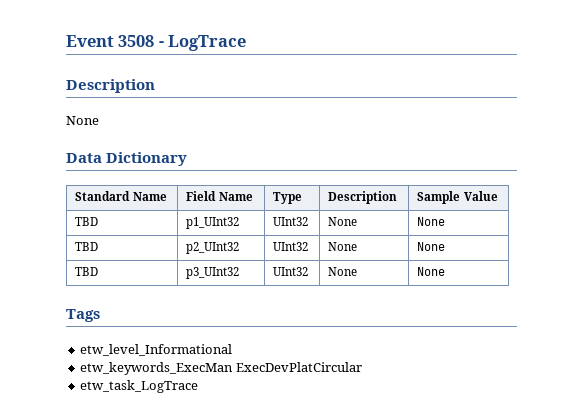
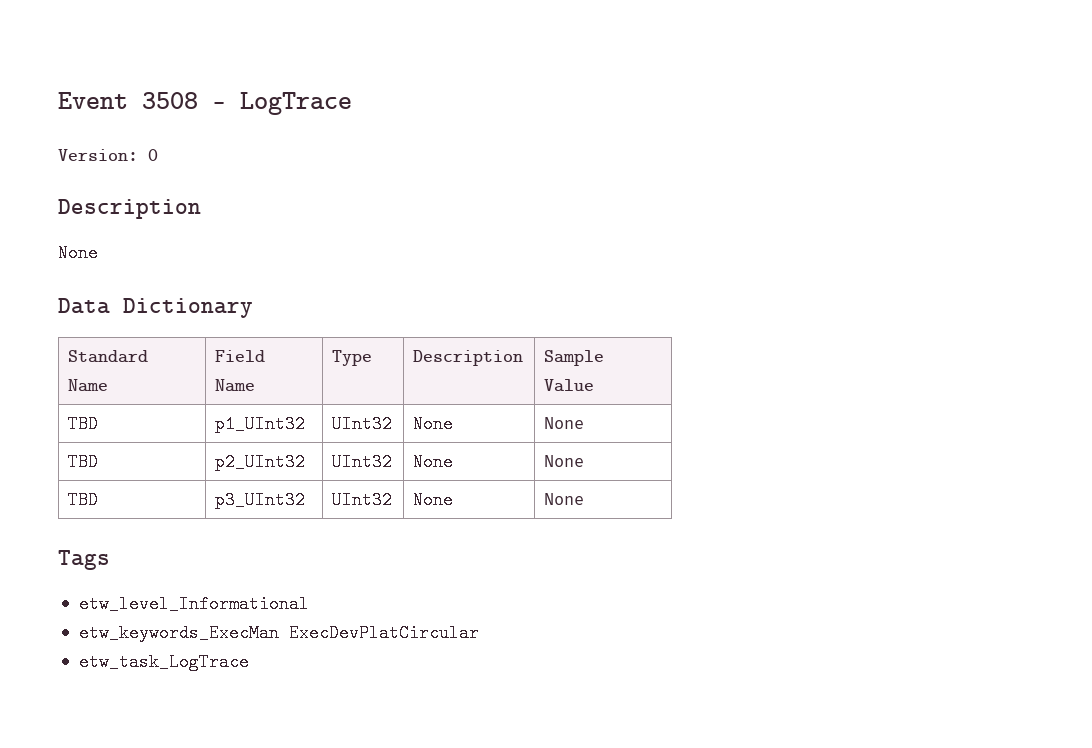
+ Version: 0

